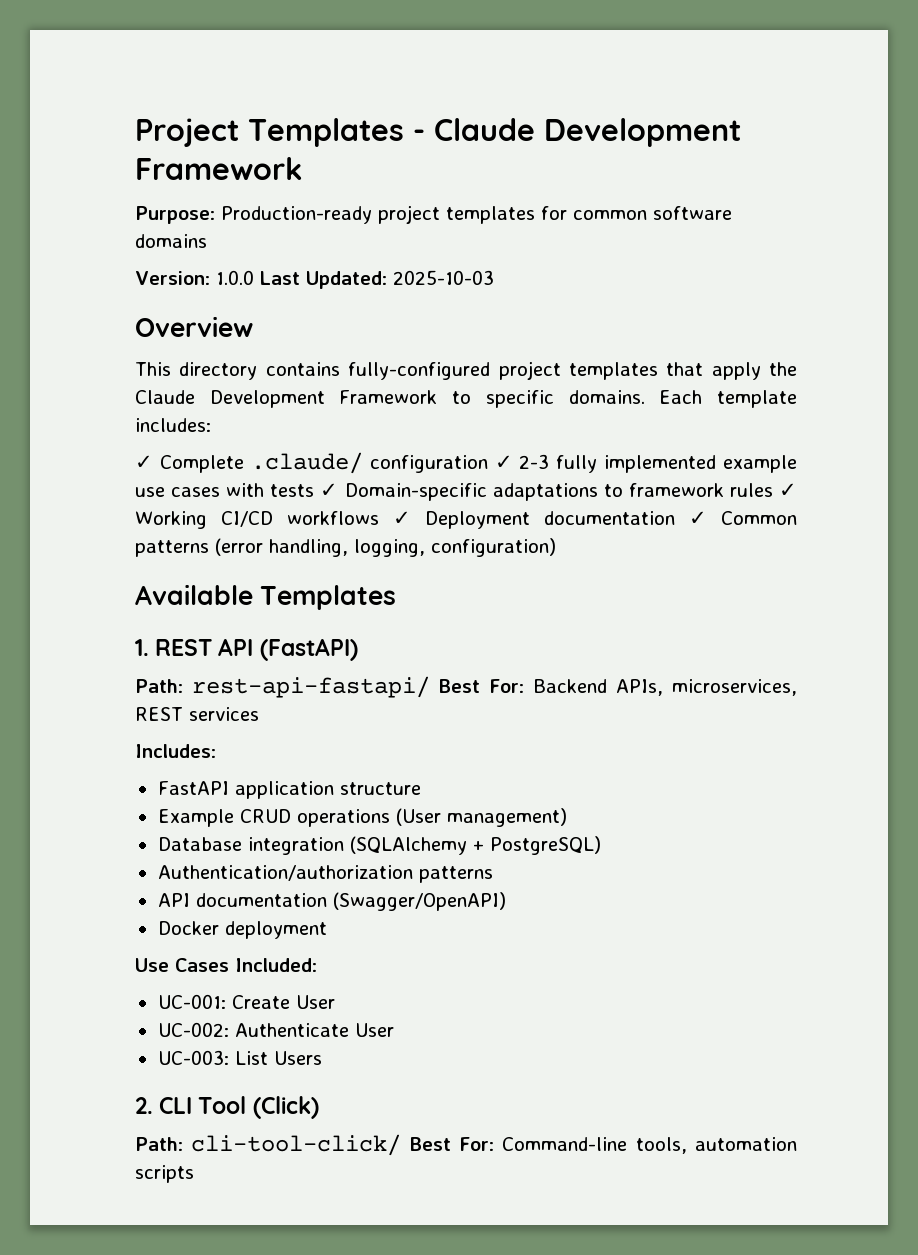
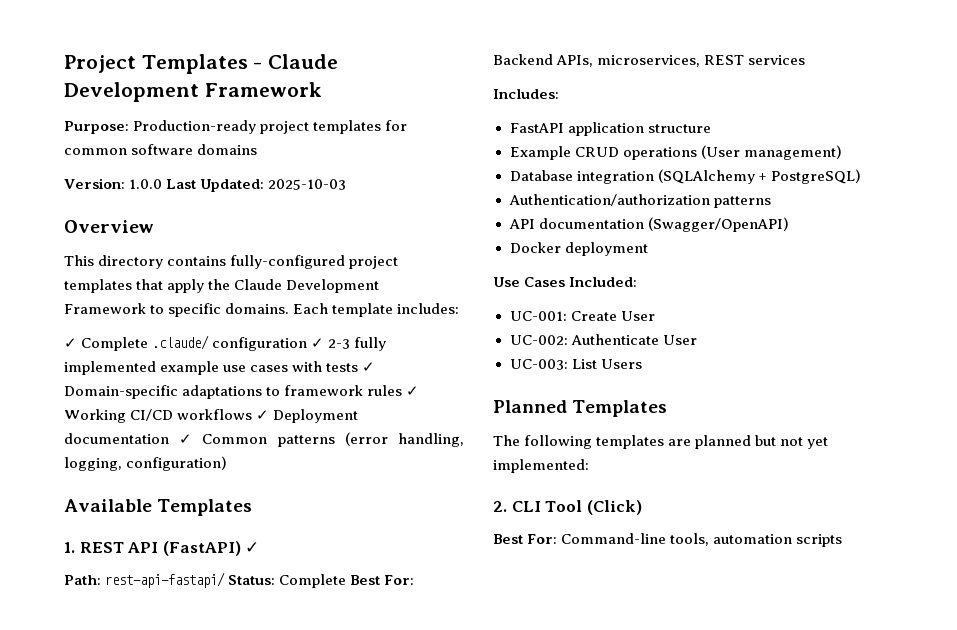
- 1. REST API (FastAPI)
+ 1. REST API (FastAPI) ✓
- Path: rest-api-fastapi/ Best For: Backend APIs, microservices, REST services
+ Path: rest-api-fastapi/ Status: Complete Best For: Backend APIs, microservices, REST services
+ Planned Templates
+ The following templates are planned but not yet implemented:
- Path: cli-tool-click/ Best For: Command-line tools, automation scripts
+ Best For: Command-line tools, automation scripts

